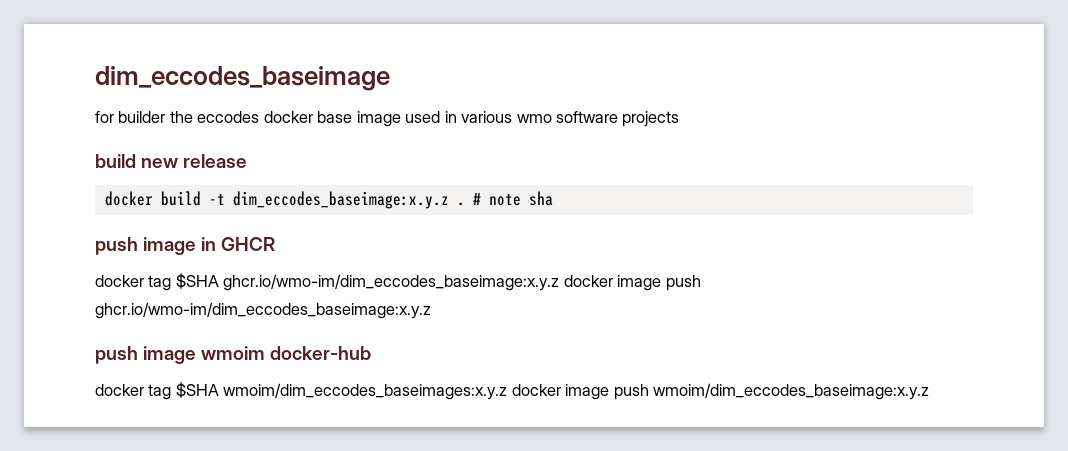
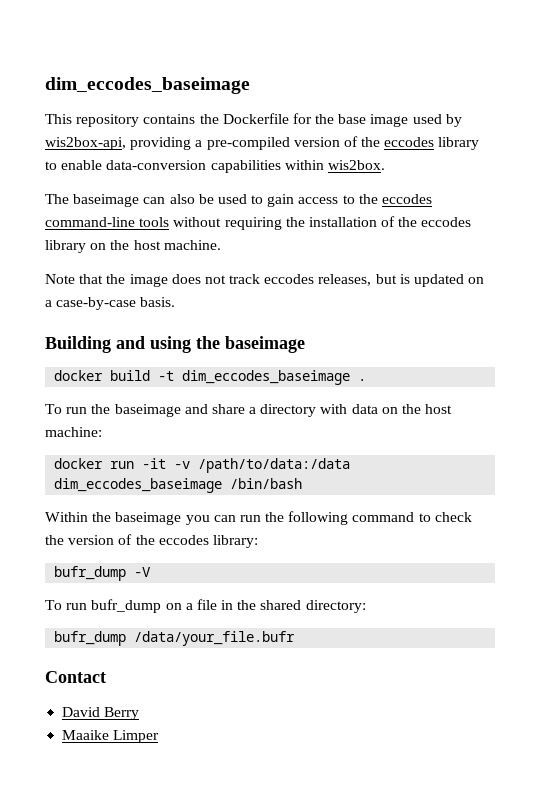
- for builder the eccodes docker base image used in various wmo software projects
- build new release
+ This repository contains the Dockerfile for the base image used by wis2box-api, providing a pre-compiled version of the eccodes library to enable data-conversion capabilities within wis2box.
+ The baseimage can also be used to gain access to the eccodes command-line tools without requiring the installation of the eccodes library on the host machine.
+ Note that the image does not track eccodes releases, but is updated on a case-by-case basis.
+ Building and using the baseimage
- docker build -t dim_eccodes_baseimage:x.y.z . # note sha
- push image in GHCR
- docker tag $SHA ghcr.io/wmo-im/dim_eccodes_baseimage:x.y.z docker image push ghcr.io/wmo-im/dim_eccodes_baseimage:x.y.z
- push image wmoim docker-hub
- docker tag $SHA wmoim/dim_eccodes_baseimages:x.y.z docker image push wmoim/dim_eccodes_baseimage:x.y.z
+ docker build -t dim_eccodes_baseimage .
+ To run the baseimage and share a directory with data on the host machine:
+ docker run -it -v /path/to/data:/data dim_eccodes_baseimage /bin/bash
+ Within the baseimage you can run the following command to check the version of the eccodes library:
+ bufr_dump -V
+ To run bufr_dump on a file in the shared directory:
+ bufr_dump /data/your_file.bufr
+ Contact
+ David Berry
+ Maaike Limper

